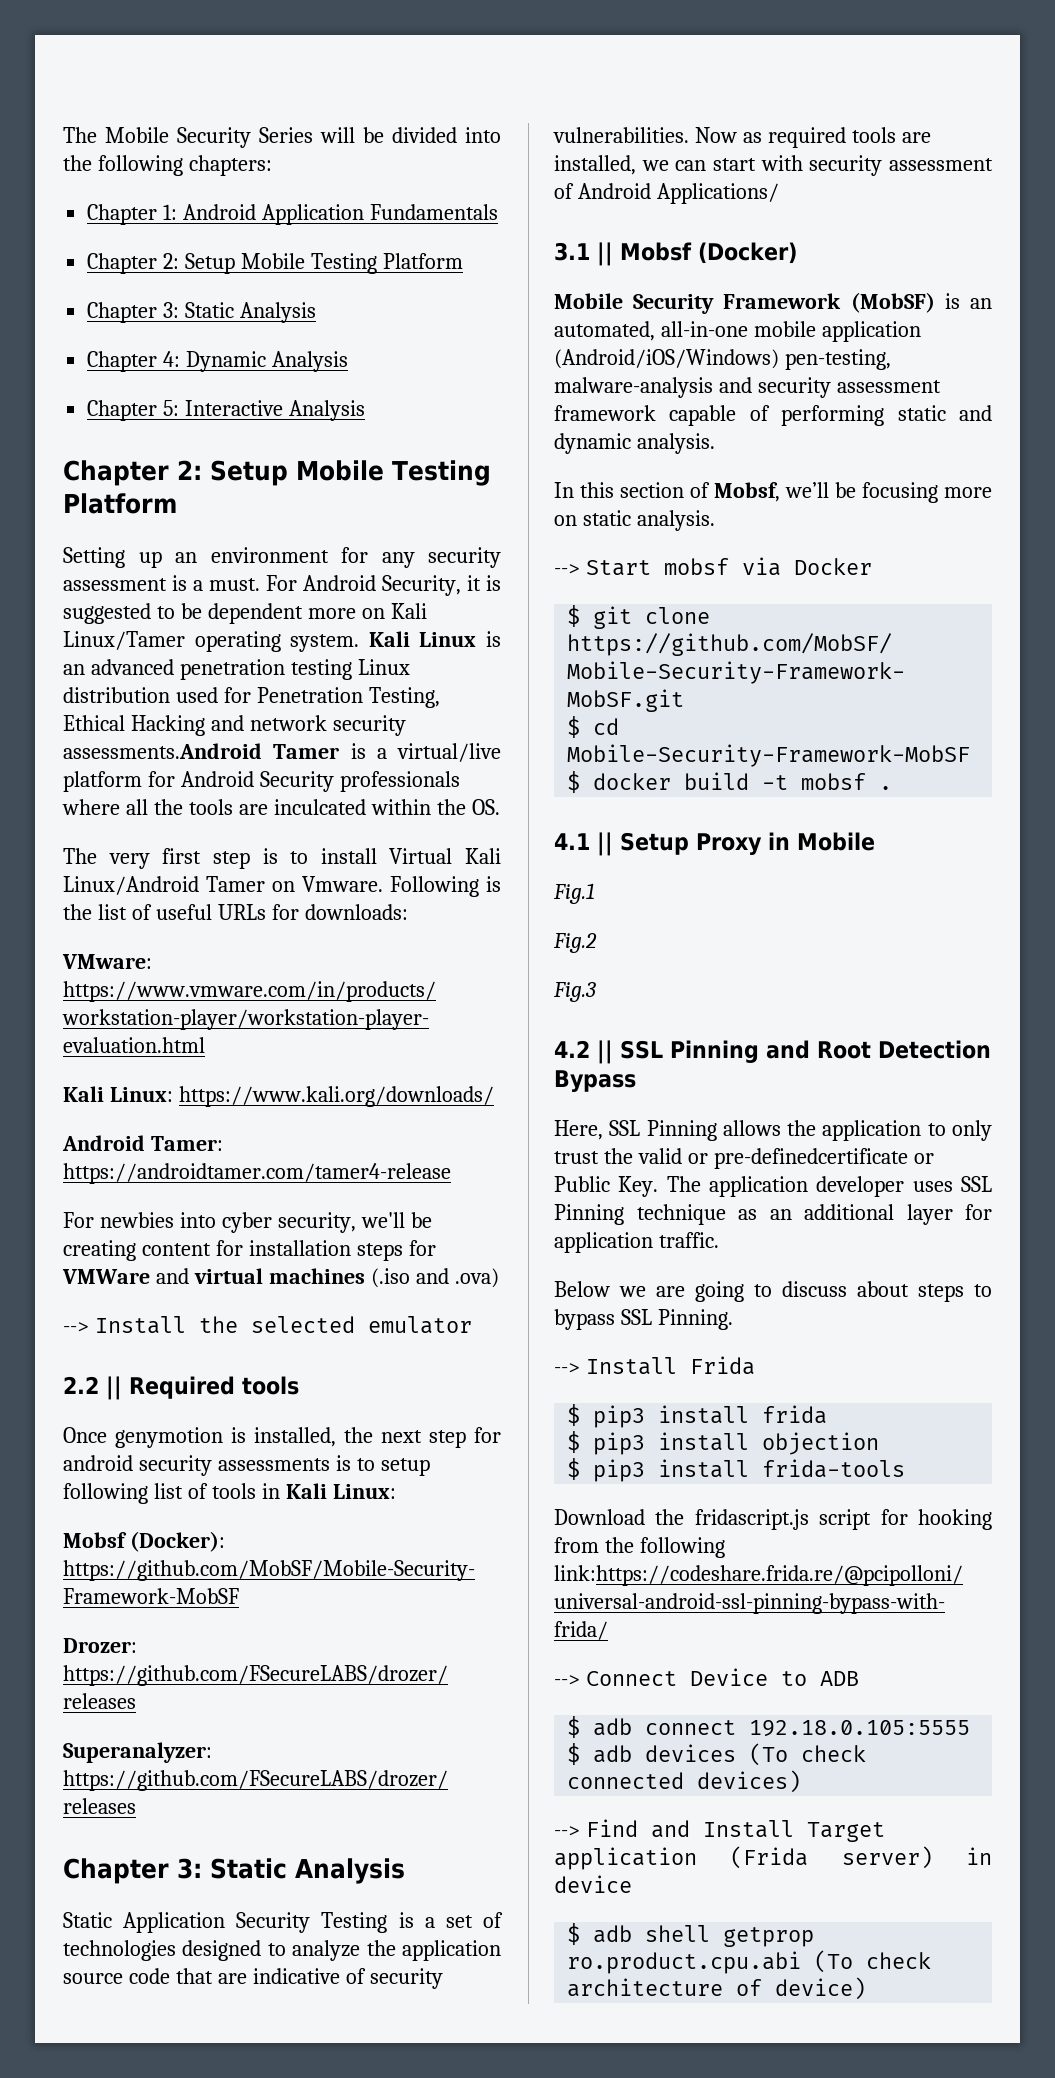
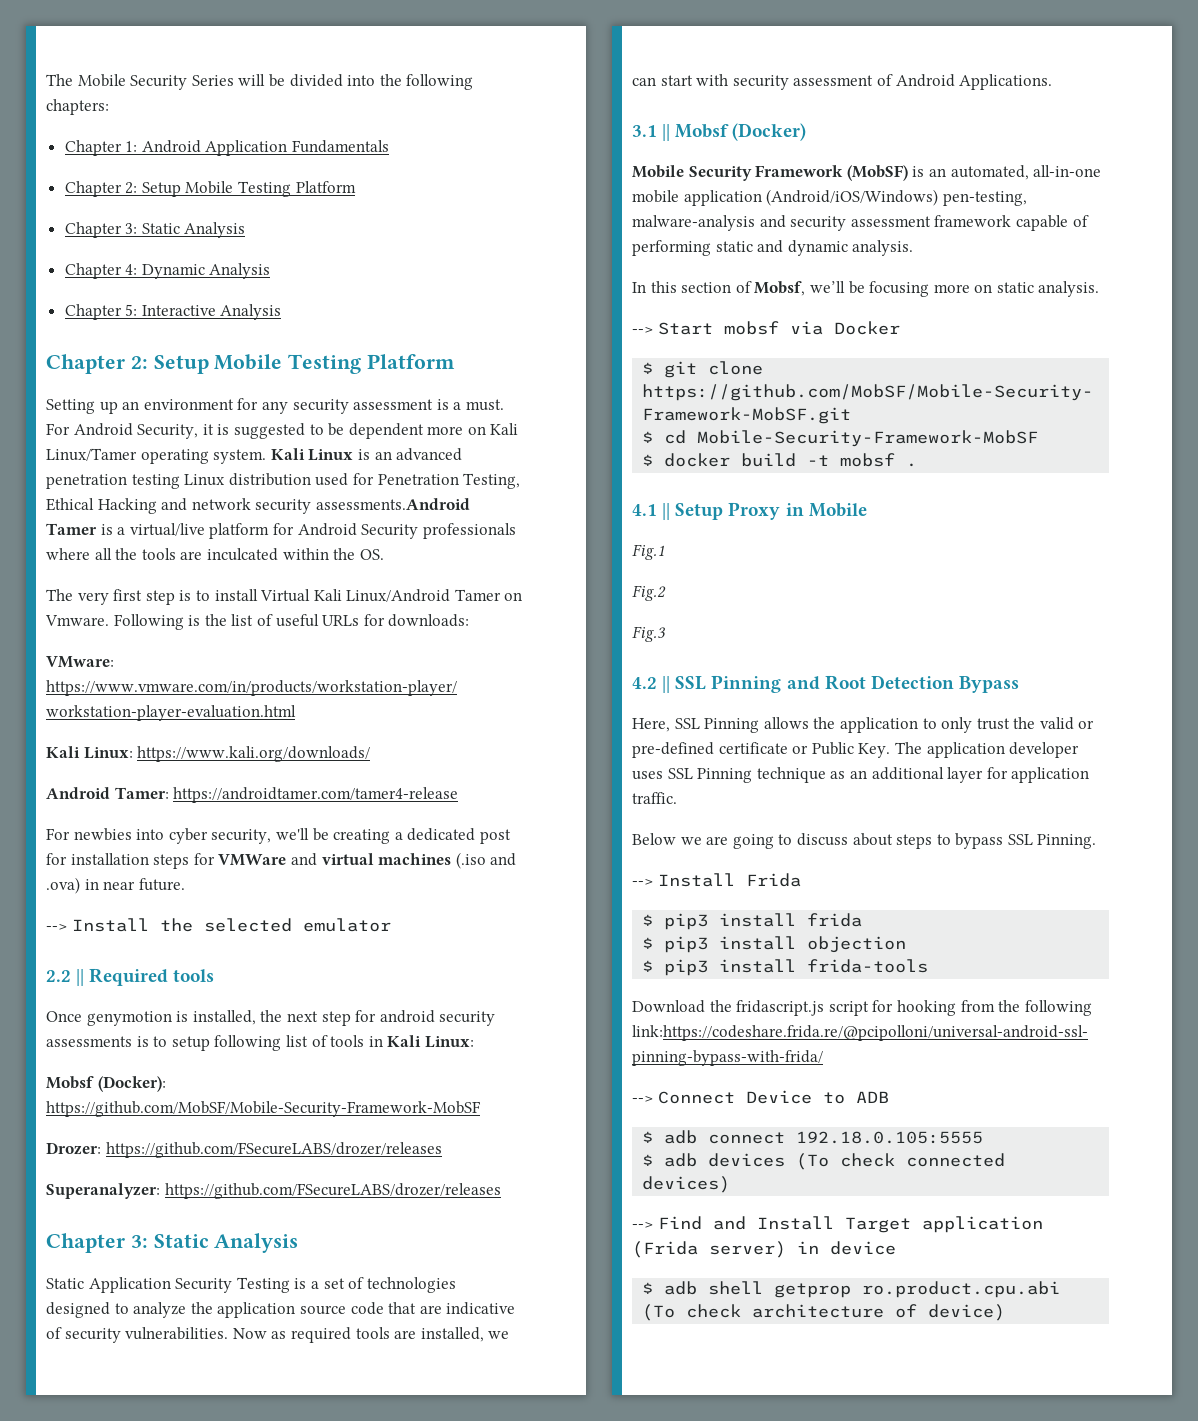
- For newbies into cyber security, we'll be creating content for installation steps for VMWare and virtual machines (.iso and .ova)
+ For newbies into cyber security, we'll be creating a dedicated post for installation steps for VMWare and virtual machines (.iso and .ova) in near future.
- Now as required tools are installed, we can start with security assessment of Android Applications/
+ Now as required tools are installed, we can start with security assessment of Android Applications.
- Here, SSL Pinning allows the application to only trust the valid or pre-definedcertificate or Public Key. The application developer uses SSL Pinning technique as an additional layer for application traffic.
+ Here, SSL Pinning allows the application to only trust the valid or pre-defined certificate or Public Key. The application developer uses SSL Pinning technique as an additional layer for application traffic.

